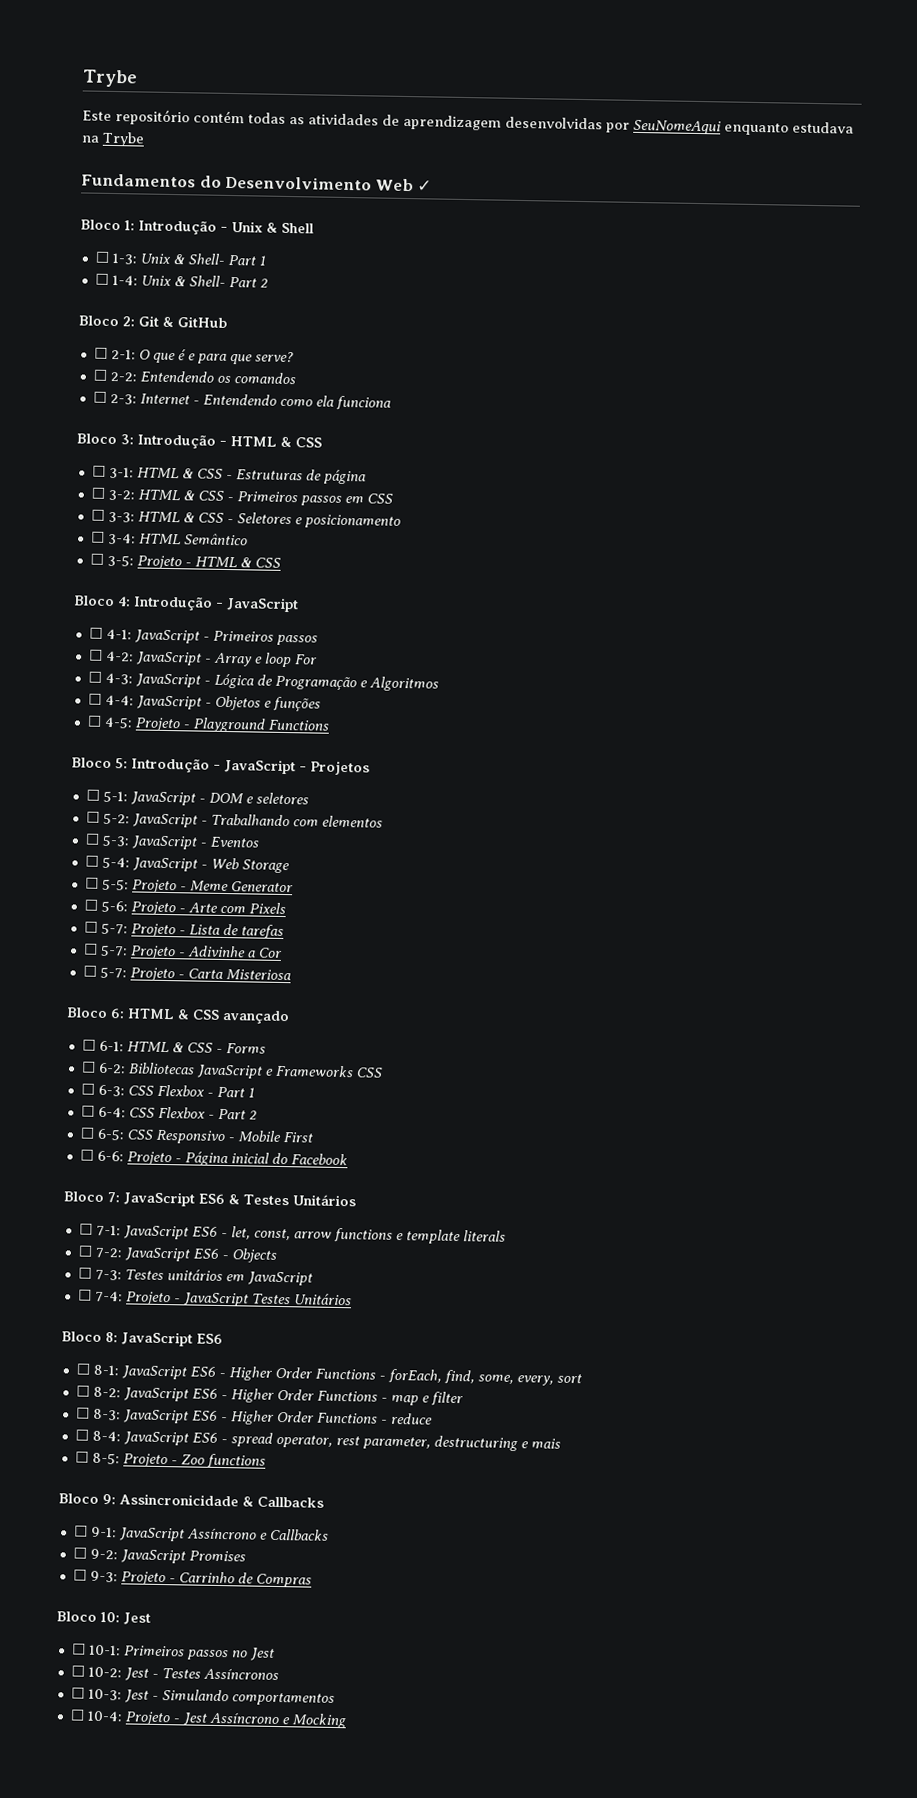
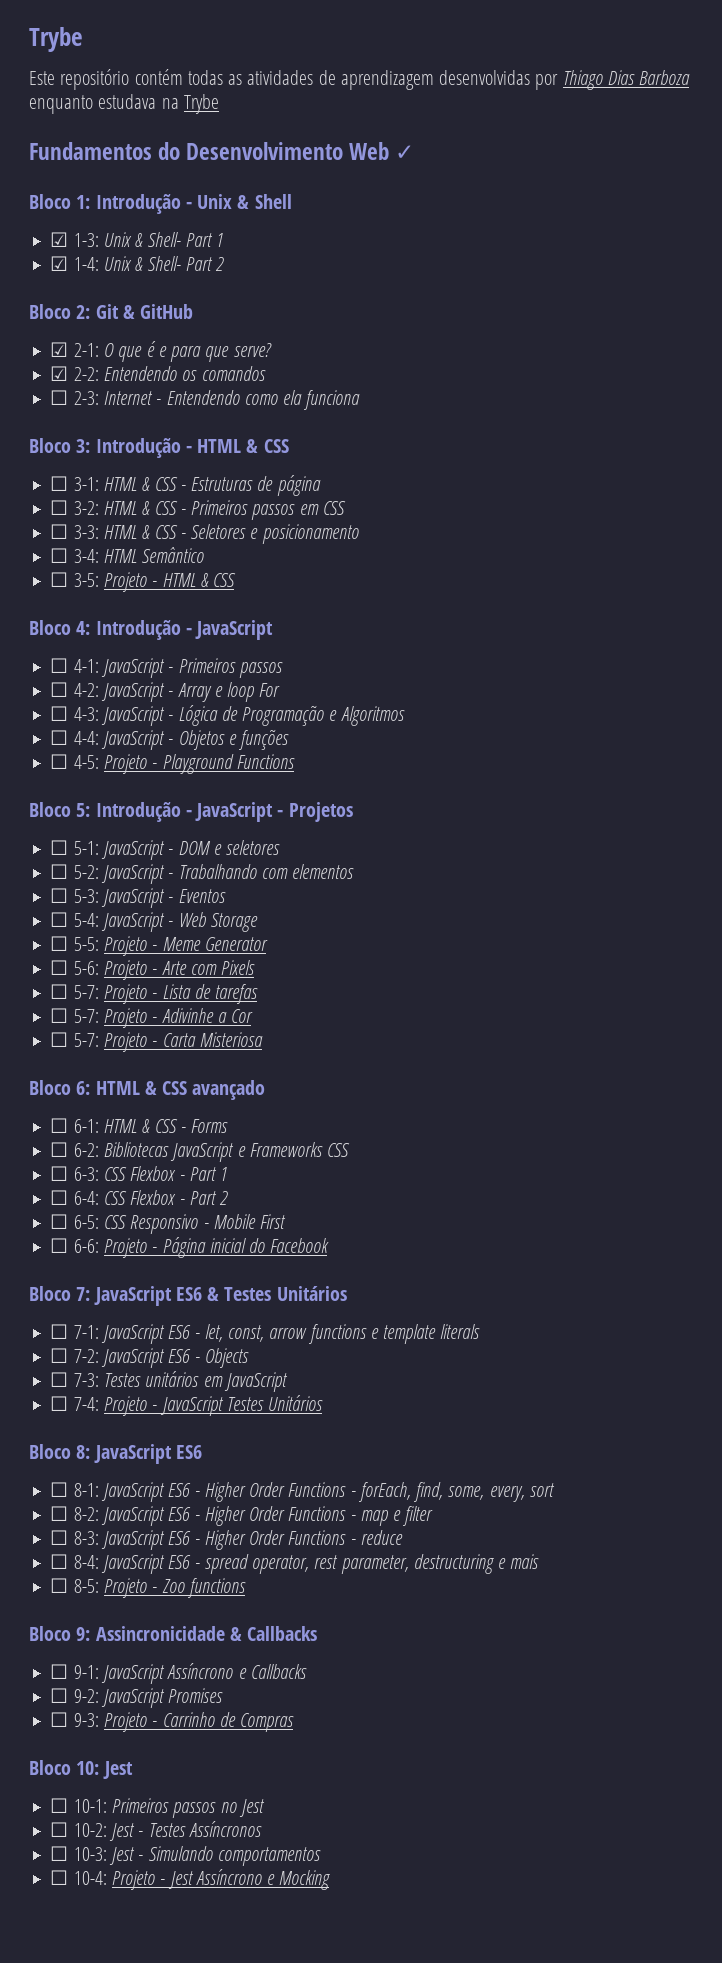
- Este repositório contém todas as atividades de aprendizagem desenvolvidas por SeuNomeAqui enquanto estudava na Trybe
+ Este repositório contém todas as atividades de aprendizagem desenvolvidas por Thiago Dias Barboza enquanto estudava na Trybe
- ☐ 1-3: Unix & Shell- Part 1
+ ☑ 1-3: Unix & Shell- Part 1
- ☐ 1-4: Unix & Shell- Part 2
+ ☑ 1-4: Unix & Shell- Part 2
- ☐ 2-1: O que é e para que serve?
+ ☑ 2-1: O que é e para que serve?
- ☐ 2-2: Entendendo os comandos
+ ☑ 2-2: Entendendo os comandos

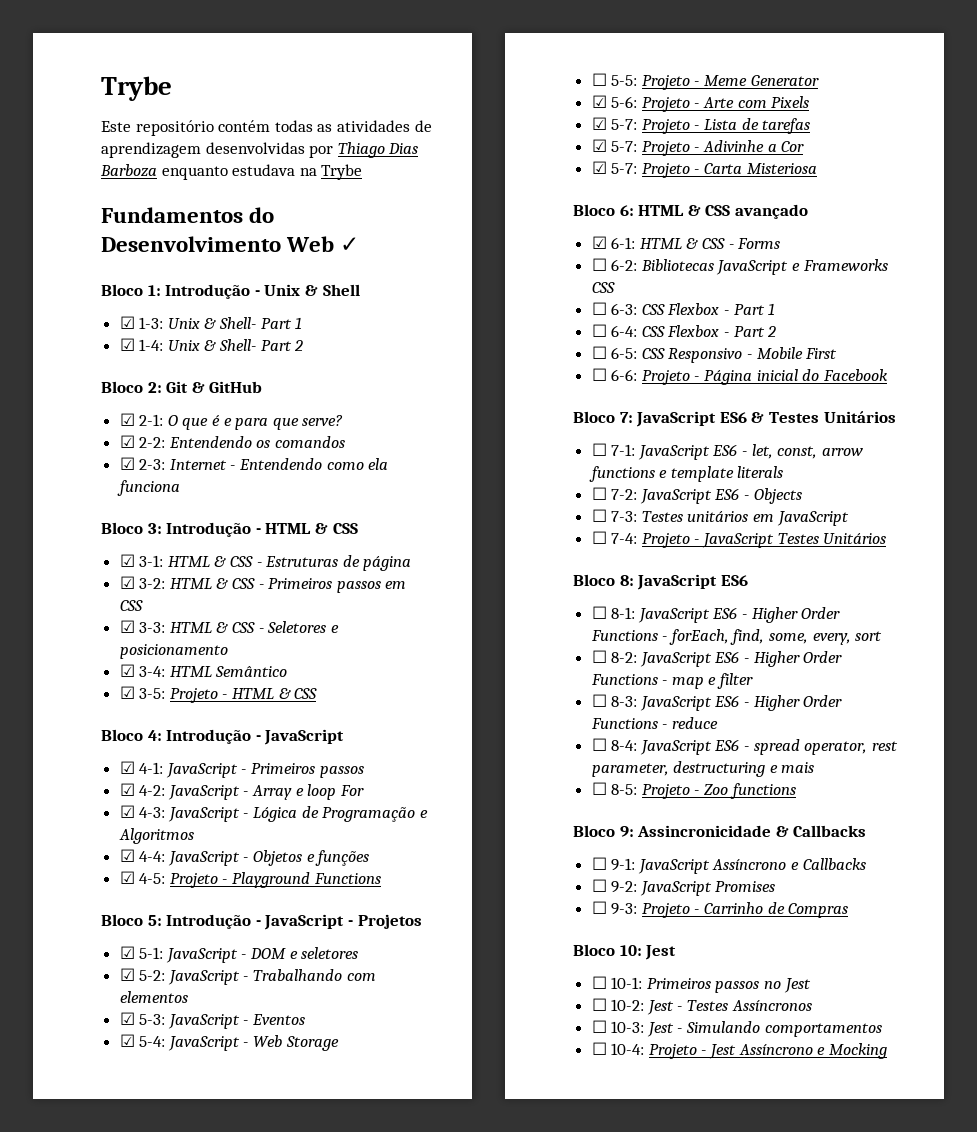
- ☐ 2-3: Internet - Entendendo como ela funciona
+ ☑ 2-3: Internet - Entendendo como ela funciona
- ☐ 3-1: HTML & CSS - Estruturas de página
+ ☑ 3-1: HTML & CSS - Estruturas de página
- ☐ 3-2: HTML & CSS - Primeiros passos em CSS
+ ☑ 3-2: HTML & CSS - Primeiros passos em CSS
- ☐ 3-3: HTML & CSS - Seletores e posicionamento
+ ☑ 3-3: HTML & CSS - Seletores e posicionamento
- ☐ 3-4: HTML Semântico
+ ☑ 3-4: HTML Semântico
- ☐ 3-5: Projeto - HTML & CSS
+ ☑ 3-5: Projeto - HTML & CSS
- ☐ 4-1: JavaScript - Primeiros passos
+ ☑ 4-1: JavaScript - Primeiros passos
- ☐ 4-2: JavaScript - Array e loop For
+ ☑ 4-2: JavaScript - Array e loop For
- ☐ 4-3: JavaScript - Lógica de Programação e Algoritmos
+ ☑ 4-3: JavaScript - Lógica de Programação e Algoritmos
- ☐ 4-4: JavaScript - Objetos e funções
+ ☑ 4-4: JavaScript - Objetos e funções
- ☐ 4-5: Projeto - Playground Functions
+ ☑ 4-5: Projeto - Playground Functions
- ☐ 5-1: JavaScript - DOM e seletores
+ ☑ 5-1: JavaScript - DOM e seletores
- ☐ 5-2: JavaScript - Trabalhando com elementos
+ ☑ 5-2: JavaScript - Trabalhando com elementos
- ☐ 5-3: JavaScript - Eventos
+ ☑ 5-3: JavaScript - Eventos
- ☐ 5-4: JavaScript - Web Storage
+ ☑ 5-4: JavaScript - Web Storage
- ☐ 5-6: Projeto - Arte com Pixels
+ ☑ 5-6: Projeto - Arte com Pixels
- ☐ 5-7: Projeto - Lista de tarefas
+ ☑ 5-7: Projeto - Lista de tarefas
- ☐ 5-7: Projeto - Adivinhe a Cor
+ ☑ 5-7: Projeto - Adivinhe a Cor
- ☐ 5-7: Projeto - Carta Misteriosa
+ ☑ 5-7: Projeto - Carta Misteriosa
- ☐ 6-1: HTML & CSS - Forms
+ ☑ 6-1: HTML & CSS - Forms

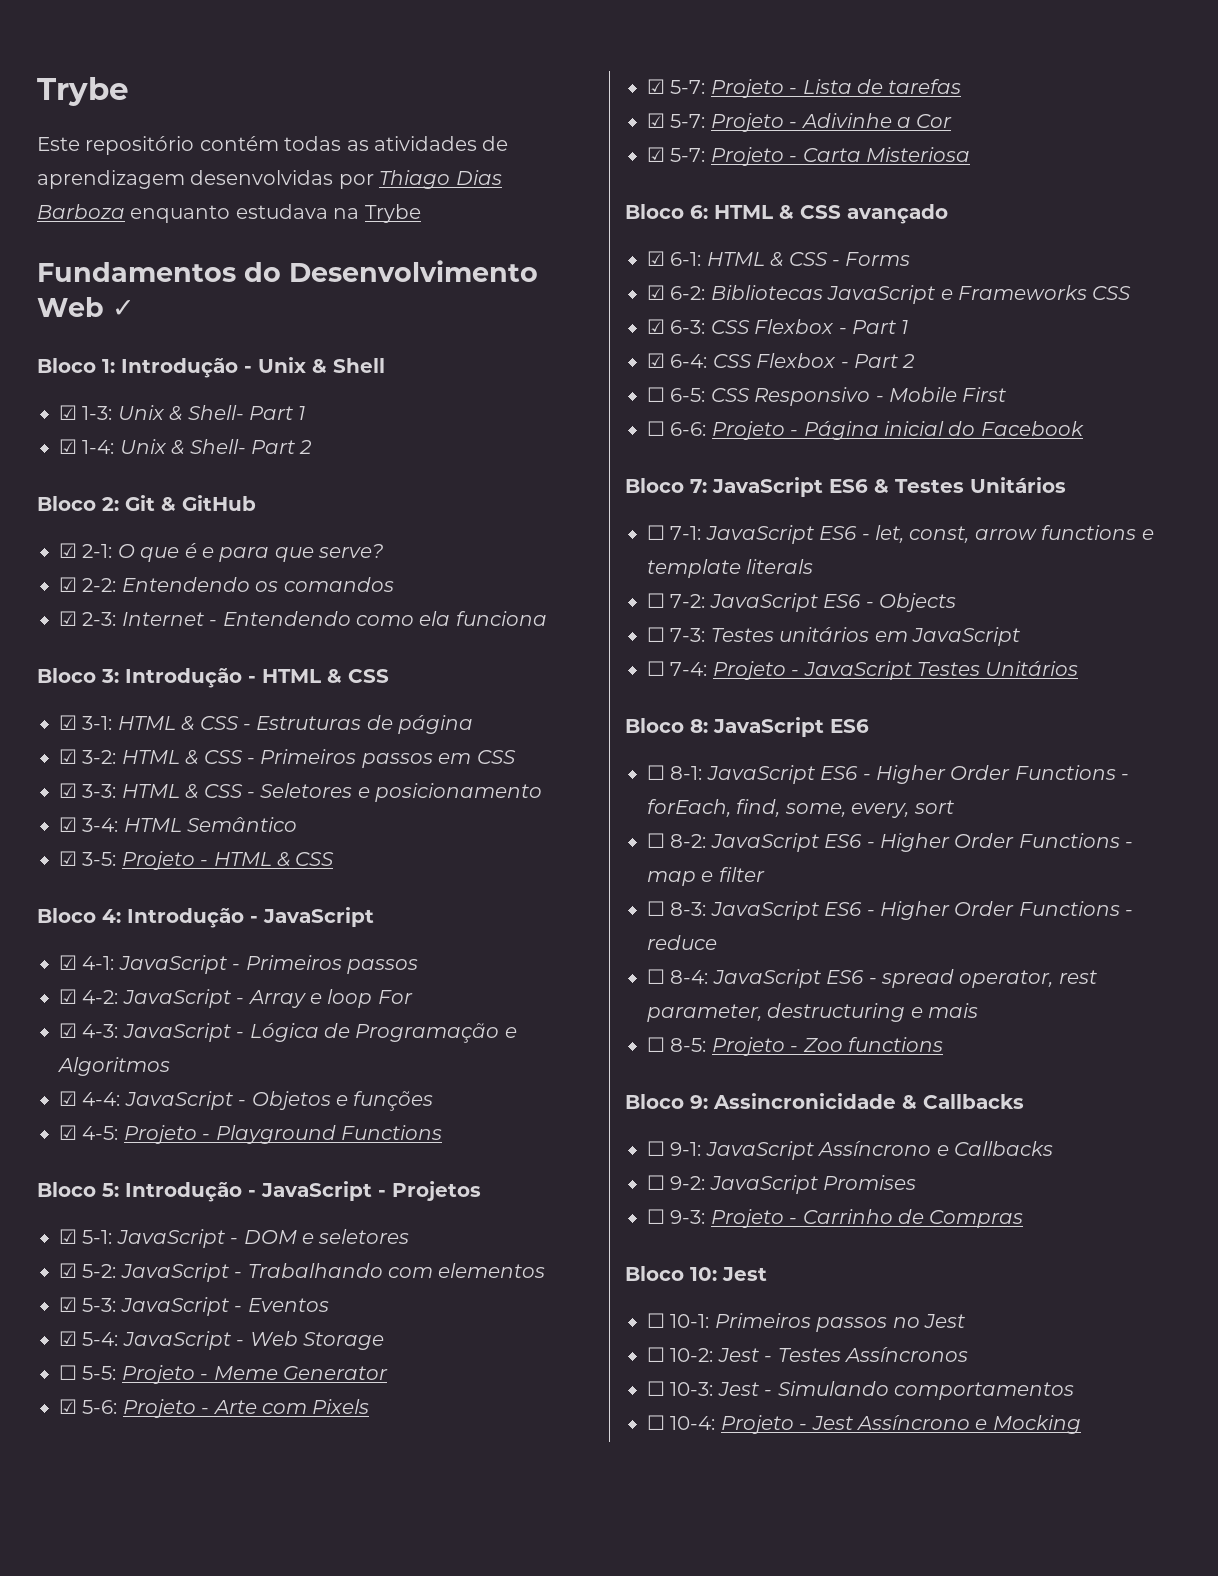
- ☐ 6-2: Bibliotecas JavaScript e Frameworks CSS
+ ☑ 6-2: Bibliotecas JavaScript e Frameworks CSS
- ☐ 6-3: CSS Flexbox - Part 1
+ ☑ 6-3: CSS Flexbox - Part 1
- ☐ 6-4: CSS Flexbox - Part 2
+ ☑ 6-4: CSS Flexbox - Part 2

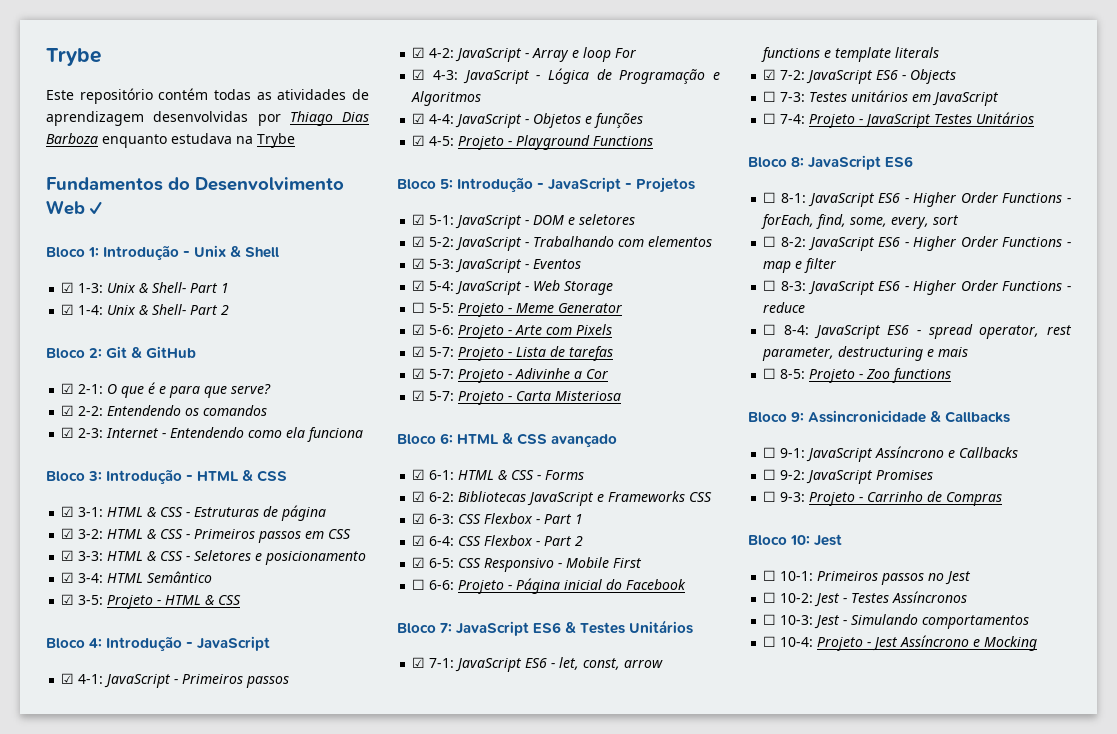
- ☐ 6-5: CSS Responsivo - Mobile First
+ ☑ 6-5: CSS Responsivo - Mobile First
- ☐ 7-1: JavaScript ES6 - let, const, arrow functions e template literals
+ ☑ 7-1: JavaScript ES6 - let, const, arrow functions e template literals
- ☐ 7-2: JavaScript ES6 - Objects
+ ☑ 7-2: JavaScript ES6 - Objects

